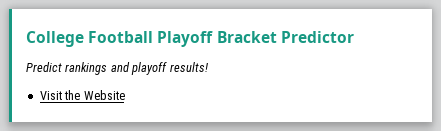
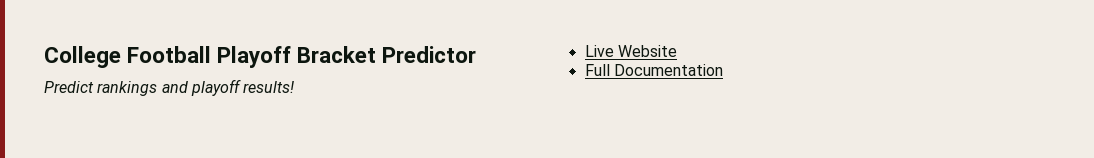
- Visit the Website
+ Live Website
+ Full Documentation

